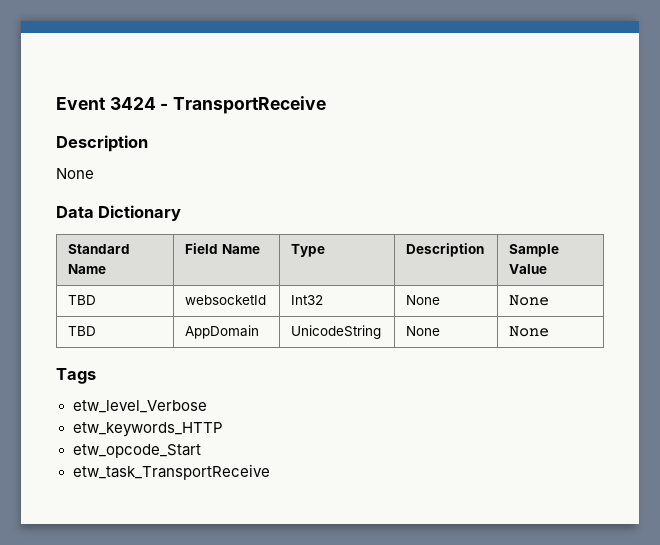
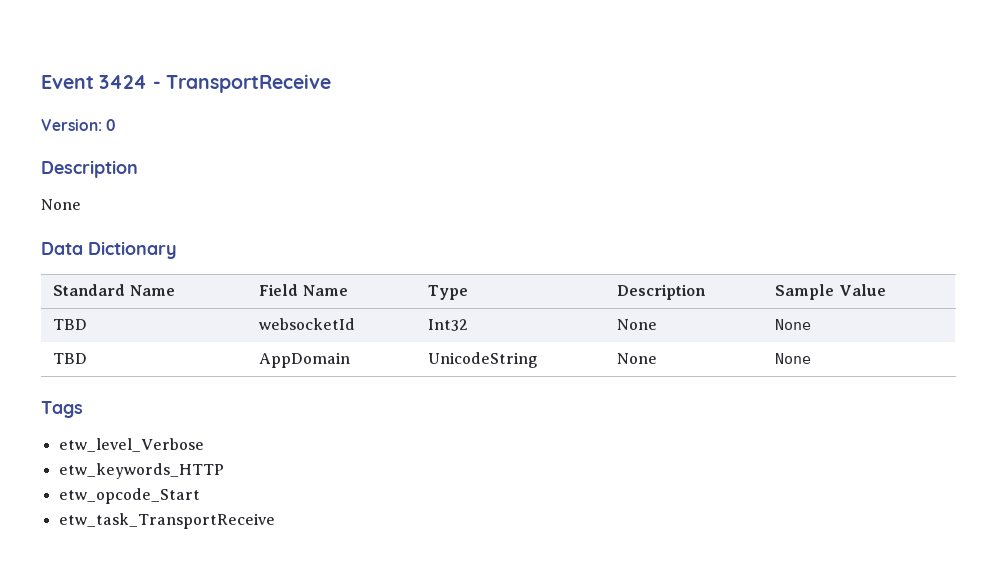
+ Version: 0

